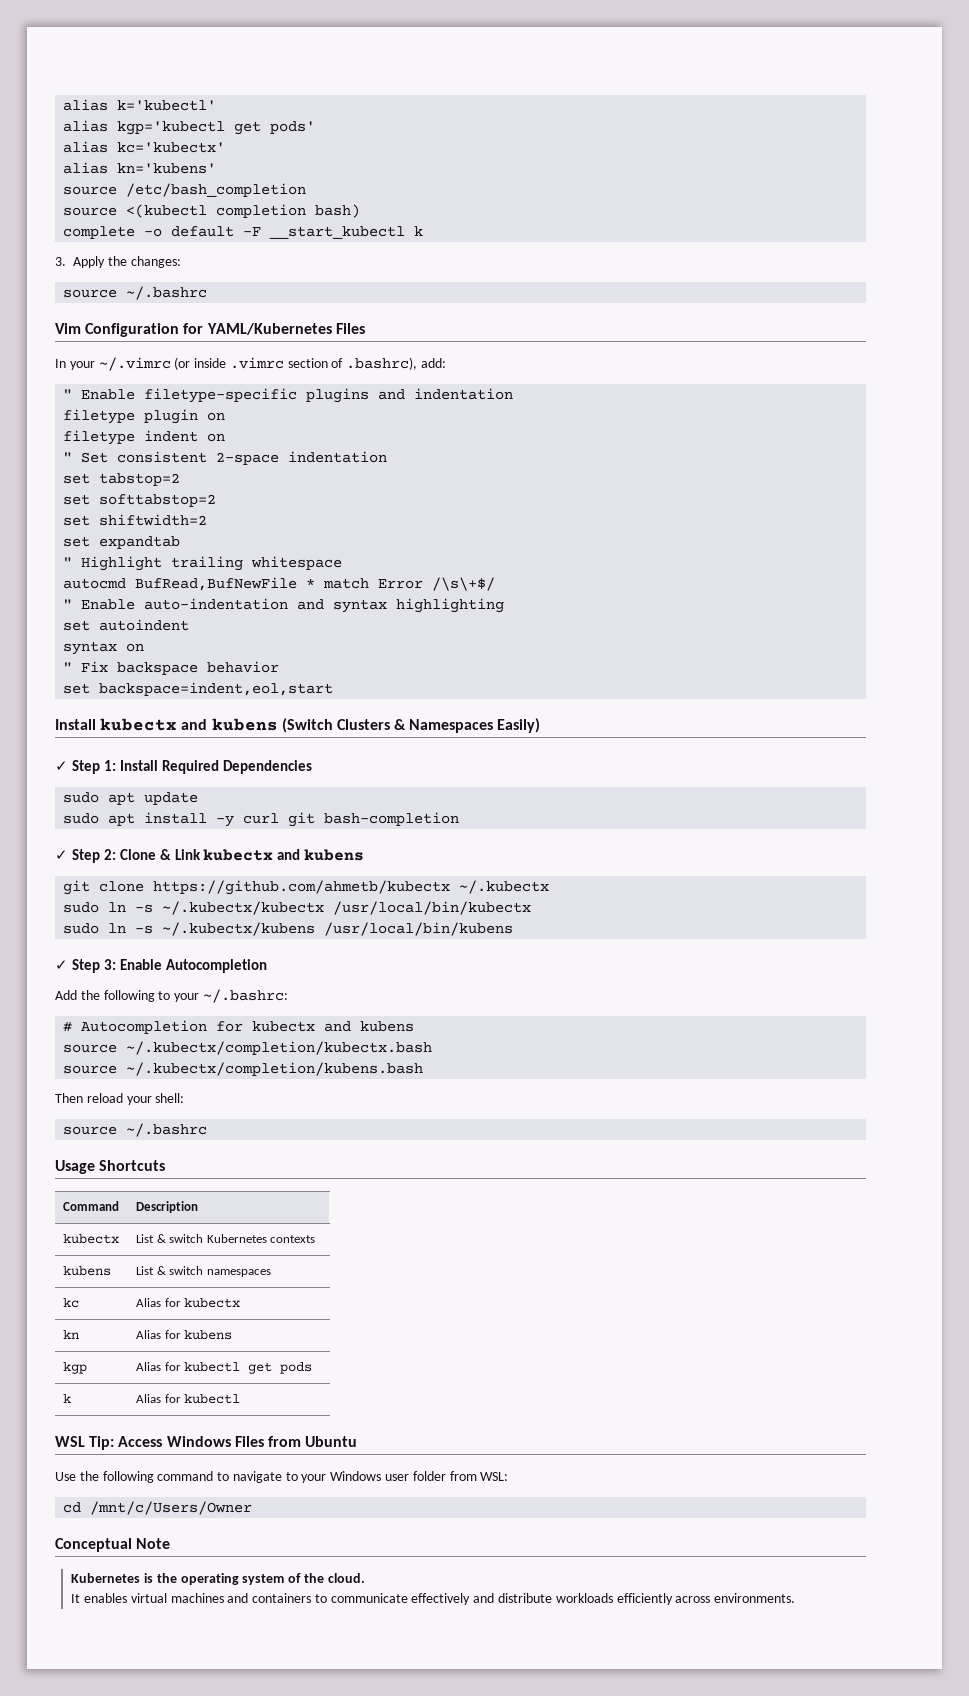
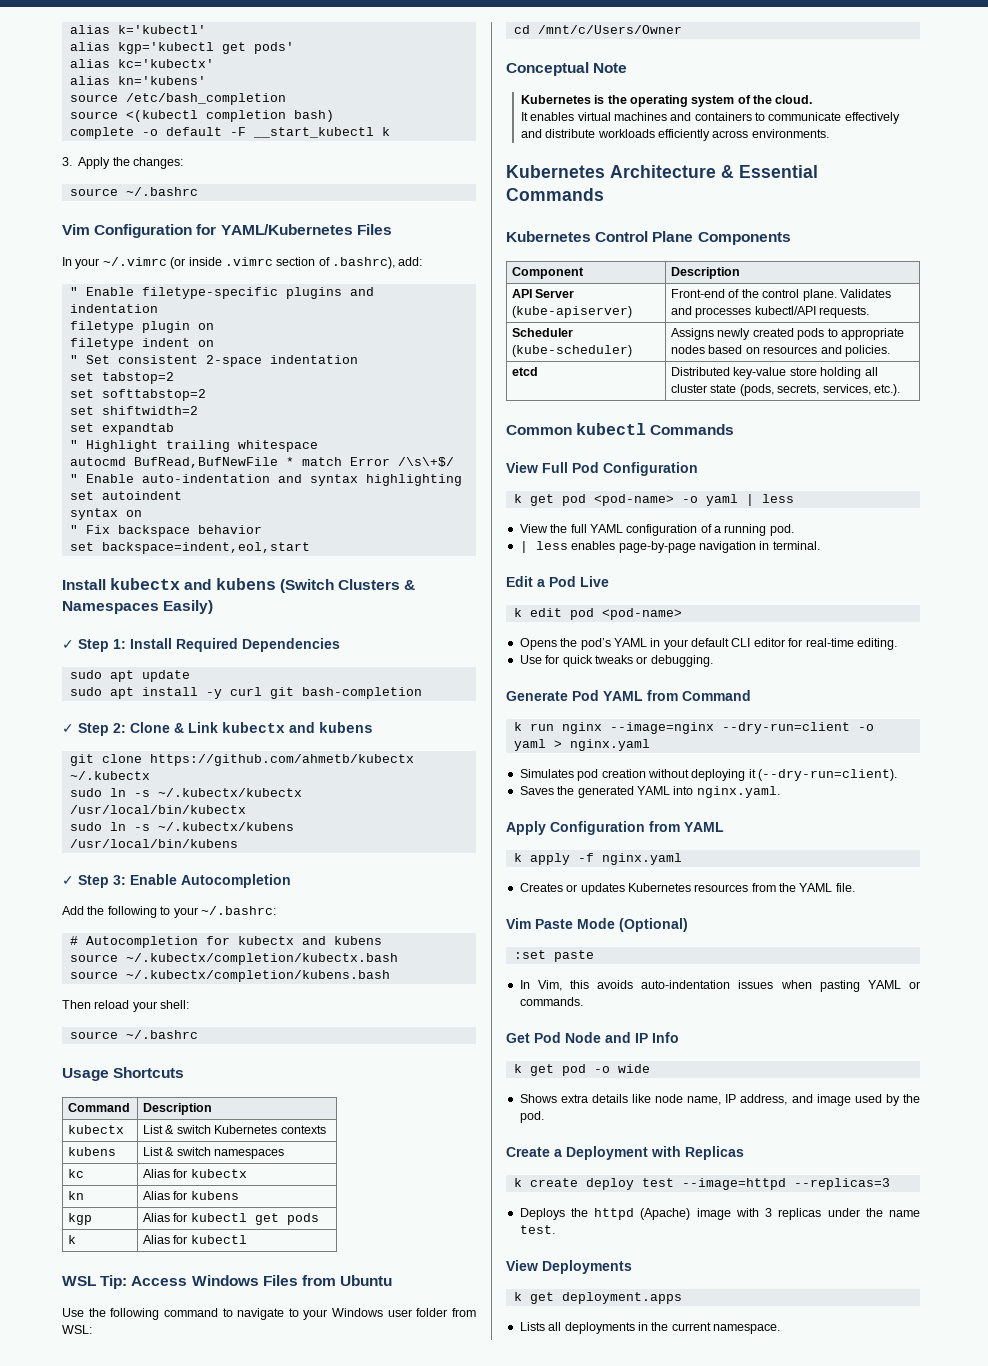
+ Kubernetes Architecture & Essential Commands
+ Kubernetes Control Plane Components
+ Component | Description
+ API Server (kube-apiserver) | Front-end of the control plane. Validates and processes kubectl/API requests.
+ Scheduler (kube-scheduler) | Assigns newly created pods to appropriate nodes based on resources and policies.
+ etcd | Distributed key-value store holding all cluster state (pods, secrets, services, etc.).
+ Common kubectl Commands
+ View Full Pod Configuration
+ k get pod <pod-name> -o yaml | less
+ View the full YAML configuration of a running pod.
+ | less enables page-by-page navigation in terminal.
+ Edit a Pod Live
+ k edit pod <pod-name>
+ Opens the pod’s YAML in your default CLI editor for real-time editing.
+ Use for quick tweaks or debugging.
+ Generate Pod YAML from Command
+ k run nginx --image=nginx --dry-run=client -o yaml > nginx.yaml
+ Simulates pod creation without deploying it (--dry-run=client).
+ Saves the generated YAML into nginx.yaml.
+ Apply Configuration from YAML
+ k apply -f nginx.yaml
+ Creates or updates Kubernetes resources from the YAML file.
+ Vim Paste Mode (Optional)
+ :set paste
+ In Vim, this avoids auto-indentation issues when pasting YAML or commands.
+ Get Pod Node and IP Info
+ k get pod -o wide
+ Shows extra details like node name, IP address, and image used by the pod.
+ Create a Deployment with Replicas
+ k create deploy test --image=httpd --replicas=3
+ Deploys the httpd (Apache) image with 3 replicas under the name test.
+ View Deployments
+ k get deployment.apps
+ Lists all deployments in the current namespace.

